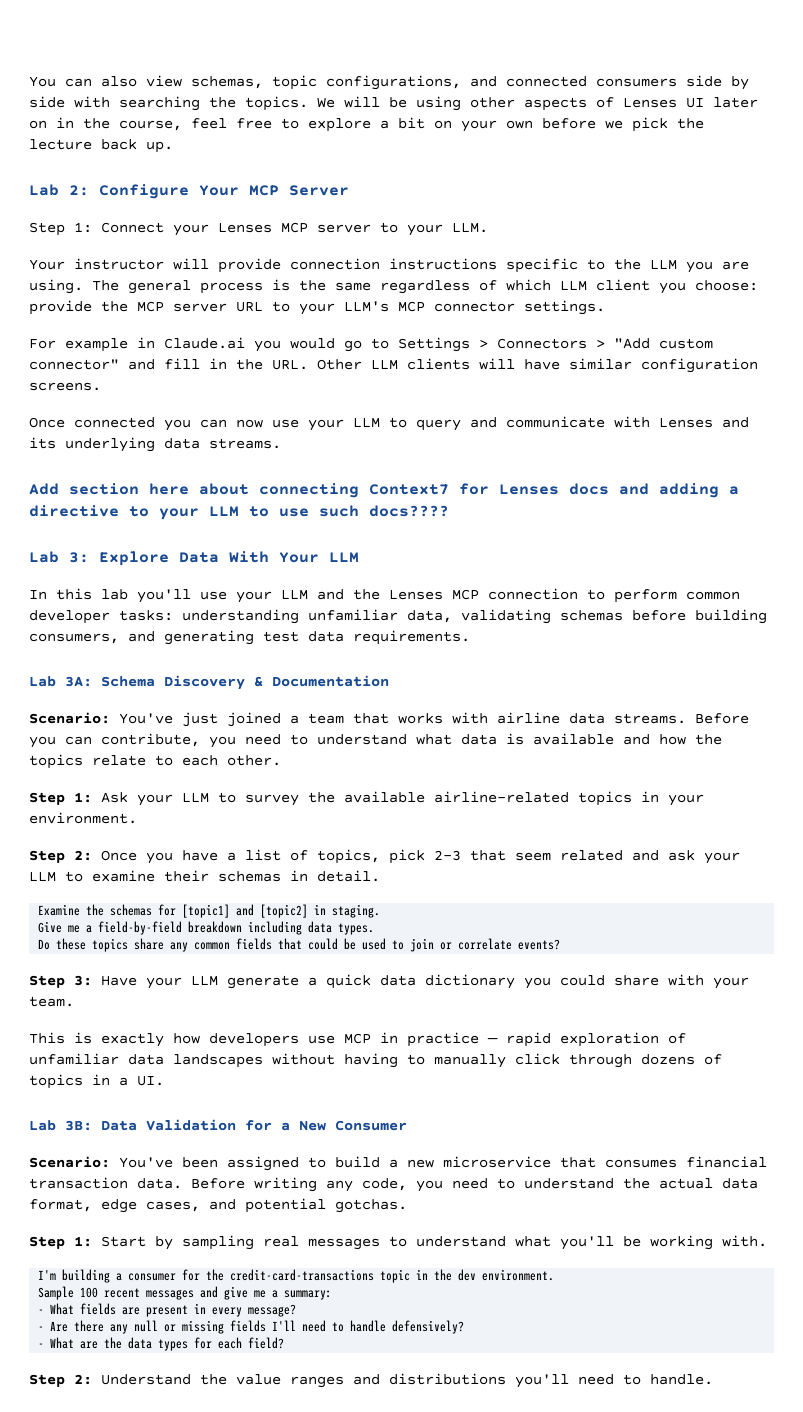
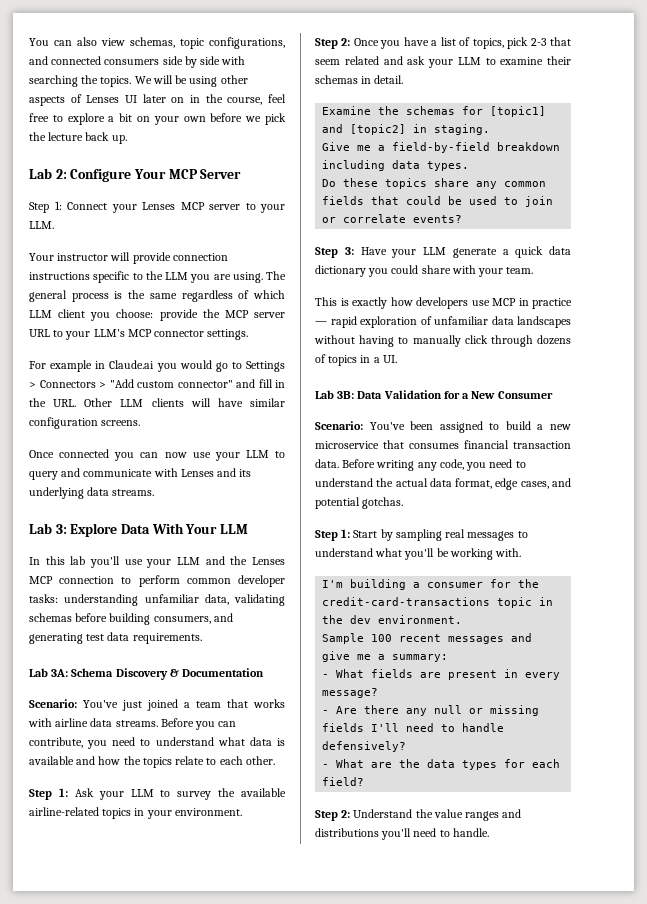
- Add section here about connecting Context7 for Lenses docs and adding a directive to your LLM to use such docs????

